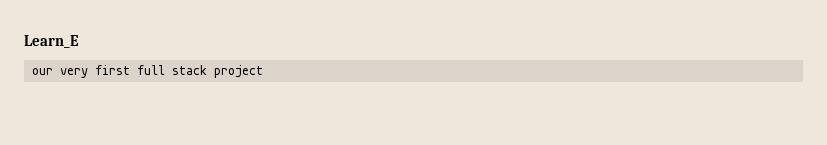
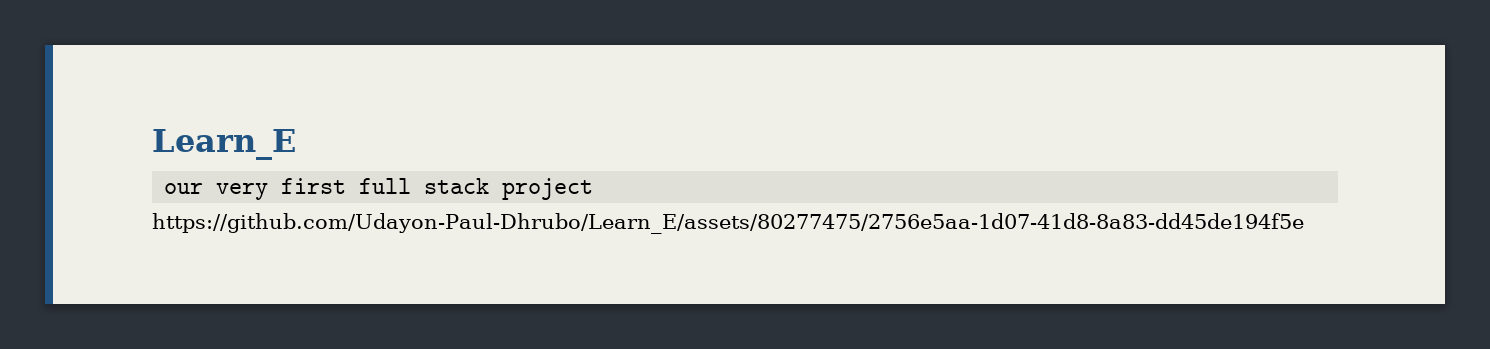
+ https://github.com/Udayon-Paul-Dhrubo/Learn_E/assets/80277475/2756e5aa-1d07-41d8-8a83-dd45de194f5e

